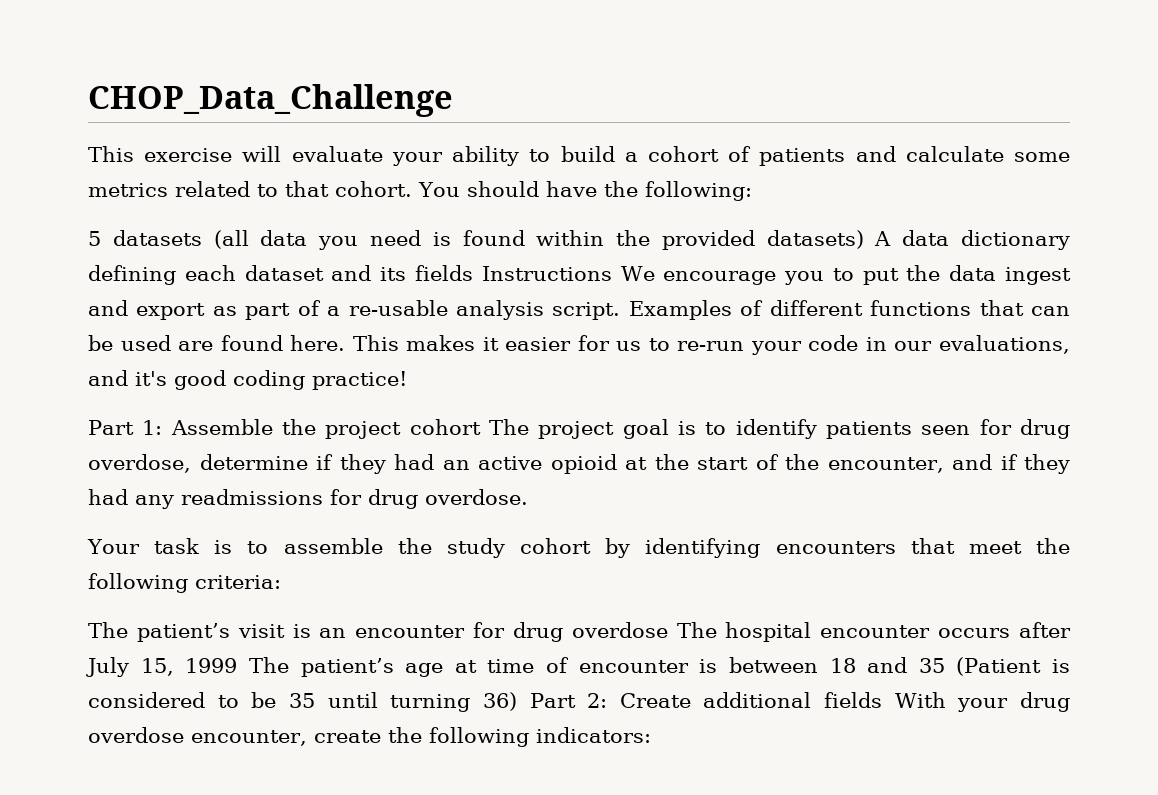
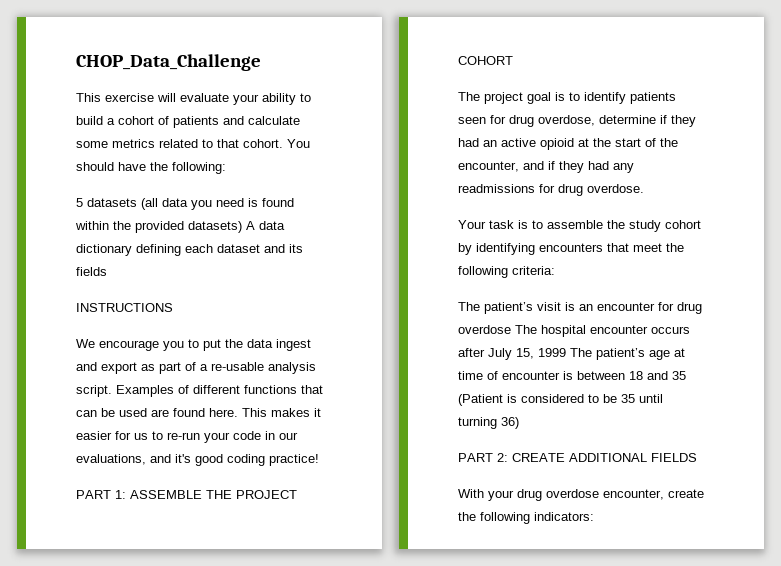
- 5 datasets (all data you need is found within the provided datasets) A data dictionary defining each dataset and its fields Instructions We encourage you to put the data ingest and export as part of a re-usable analysis script.
+ 5 datasets (all data you need is found within the provided datasets) A data dictionary defining each dataset and its fields
+ INSTRUCTIONS
+ We encourage you to put the data ingest and export as part of a re-usable analysis script.
- Part 1: Assemble the project cohort The project goal is to identify patients seen for drug overdose, determine if they had an active opioid at the start of the encounter, and if they had any readmissions for drug overdose.
+ PART 1: ASSEMBLE THE PROJECT COHORT
+ The project goal is to identify patients seen for drug overdose, determine if they had an active opioid at the start of the encounter, and if they had any readmissions for drug overdose.
- The patient’s visit is an encounter for drug overdose The hospital encounter occurs after July 15, 1999 The patient’s age at time of encounter is between 18 and 35 (Patient is considered to be 35 until turning 36) Part 2: Create additional fields With your drug overdose encounter, create the following indicators:
+ The patient’s visit is an encounter for drug overdose The hospital encounter occurs after July 15, 1999 The patient’s age at time of encounter is between 18 and 35 (Patient is considered to be 35 until turning 36)
+ PART 2: CREATE ADDITIONAL FIELDS
+ With your drug overdose encounter, create the following indicators:

